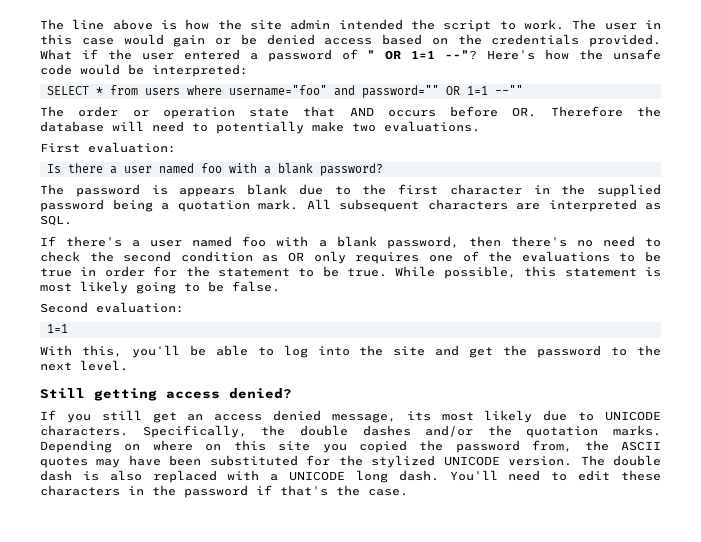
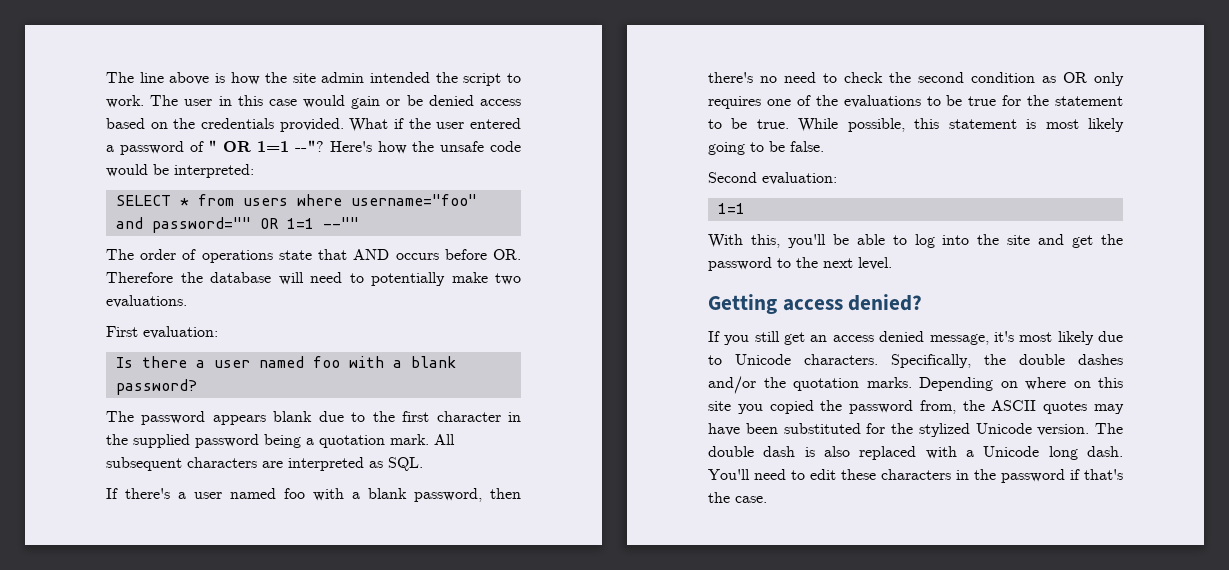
- The order or operation state that AND occurs before OR. Therefore the database will need to potentially make two evaluations.
+ The order of operations state that AND occurs before OR. Therefore the database will need to potentially make two evaluations.
- The password is appears blank due to the first character in the supplied password being a quotation mark.
+ The password appears blank due to the first character in the supplied password being a quotation mark.
- If there's a user named foo with a blank password, then there's no need to check the second condition as OR only requires one of the evaluations to be true in order for the statement to be true.
+ If there's a user named foo with a blank password, then there's no need to check the second condition as OR only requires one of the evaluations to be true for the statement to be true.
- Still getting access denied?
+ Getting access denied?
- If you still get an access denied message, its most likely due to UNICODE characters.
+ If you still get an access denied message, it's most likely due to Unicode characters.
- Depending on where on this site you copied the password from, the ASCII quotes may have been substituted for the stylized UNICODE version.
+ Depending on where on this site you copied the password from, the ASCII quotes may have been substituted for the stylized Unicode version.
- The double dash is also replaced with a UNICODE long dash.
+ The double dash is also replaced with a Unicode long dash.

